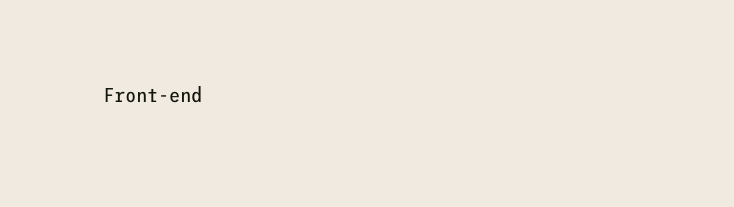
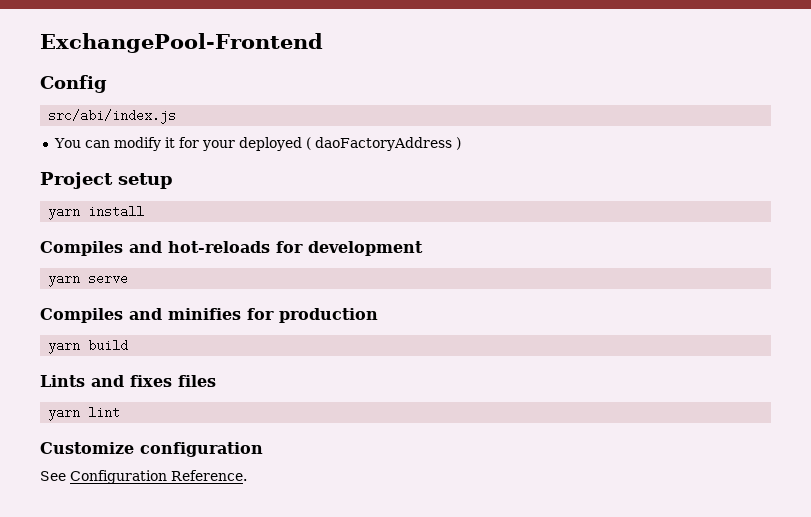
- Front-end
+ ExchangePool-Frontend
+ Config
+ src/abi/index.js
+ You can modify it for your deployed ( daoFactoryAddress )
+ Project setup
+ yarn install
+ Compiles and hot-reloads for development
+ yarn serve
+ Compiles and minifies for production
+ yarn build
+ Lints and fixes files
+ yarn lint
+ Customize configuration
+ See Configuration Reference.

